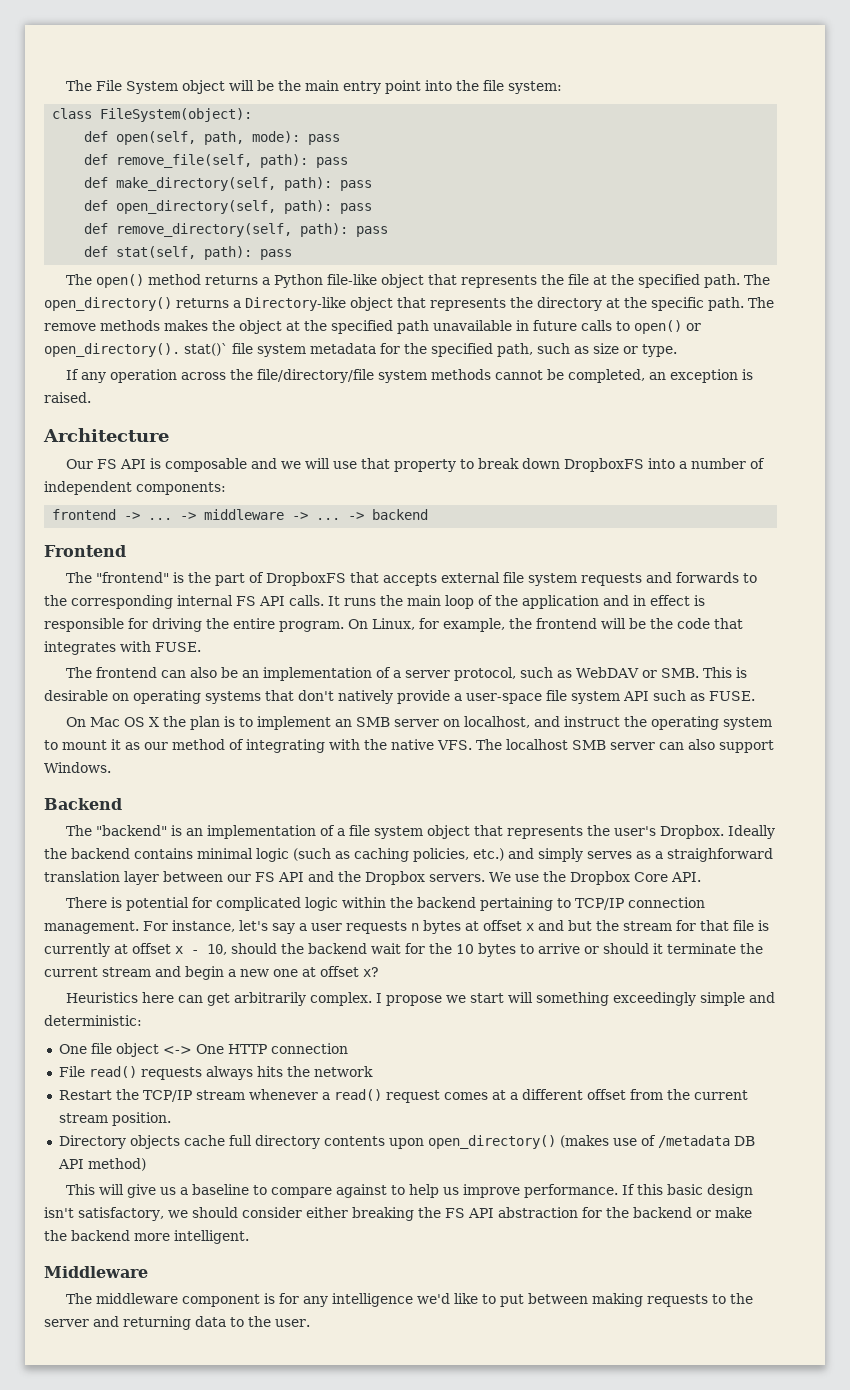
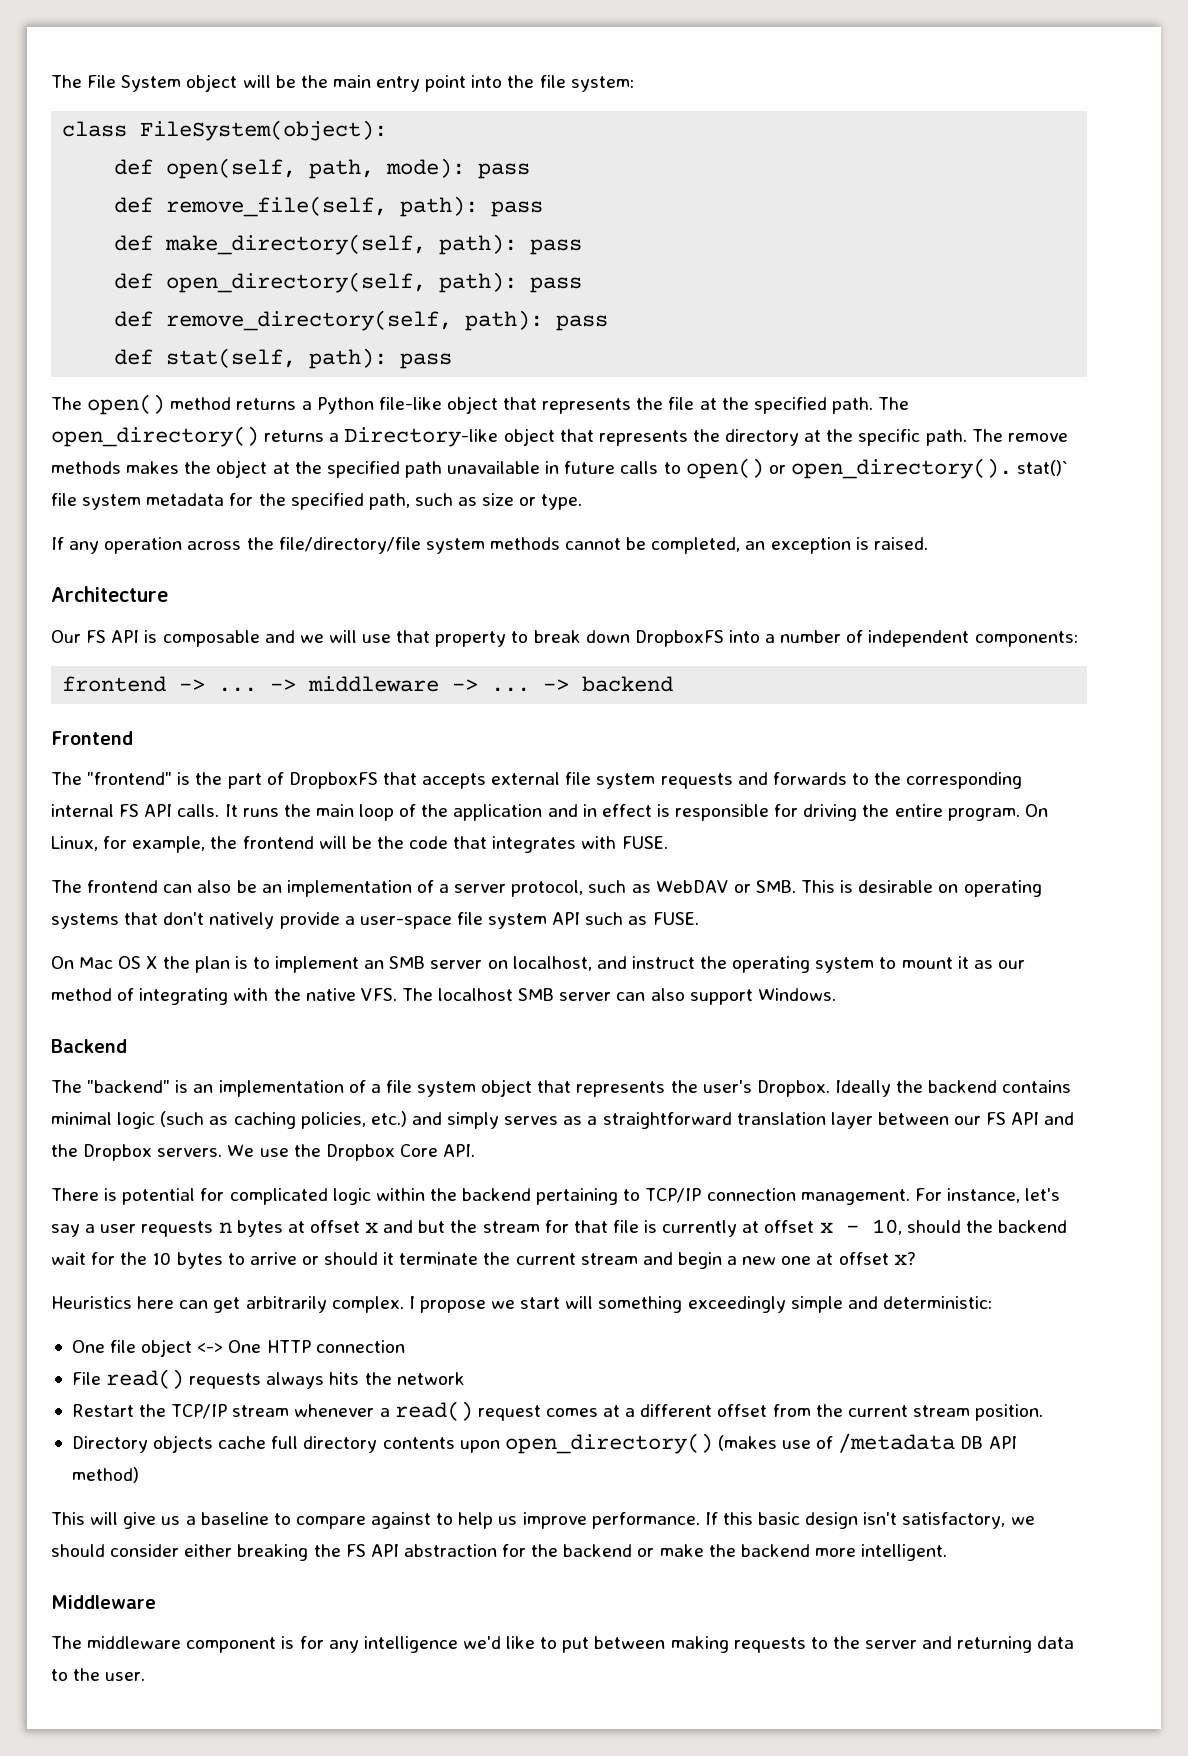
- Ideally the backend contains minimal logic (such as caching policies, etc.) and simply serves as a straighforward translation layer between our FS API and the Dropbox servers.
+ Ideally the backend contains minimal logic (such as caching policies, etc.) and simply serves as a straightforward translation layer between our FS API and the Dropbox servers.

